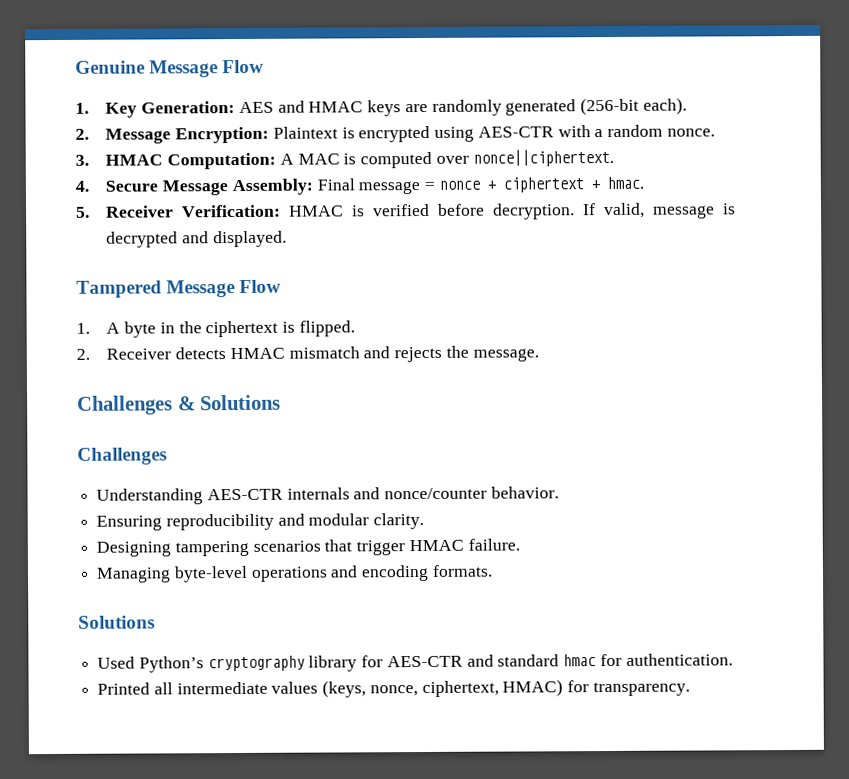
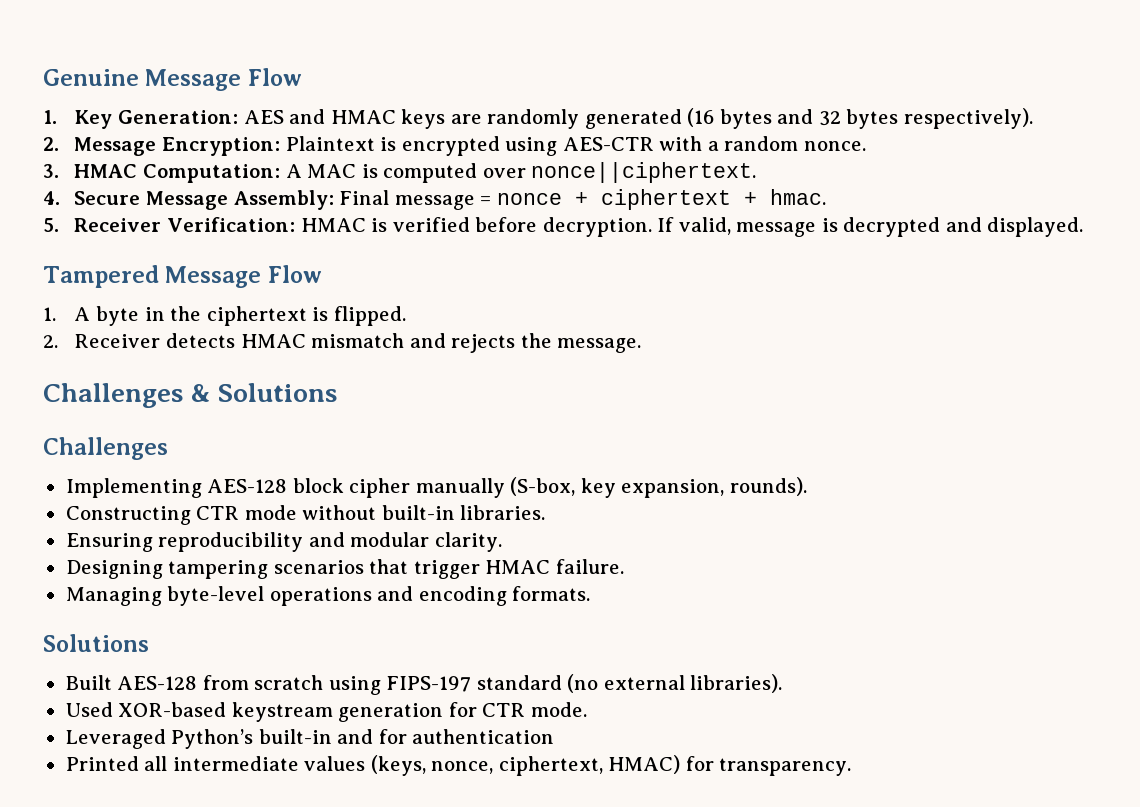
- 1. Key Generation: AES and HMAC keys are randomly generated (256-bit each).
+ 1. Key Generation: AES and HMAC keys are randomly generated (16 bytes and 32 bytes respectively).
- Understanding AES-CTR internals and nonce/counter behavior.
+ Implementing AES-128 block cipher manually (S-box, key expansion, rounds).
+ Constructing CTR mode without built-in libraries.
- Used Python’s cryptography library for AES-CTR and standard hmac for authentication.
+ Built AES-128 from scratch using FIPS-197 standard (no external libraries).
+ Used XOR-based keystream generation for CTR mode.
+ Leveraged Python’s built-in and for authentication

